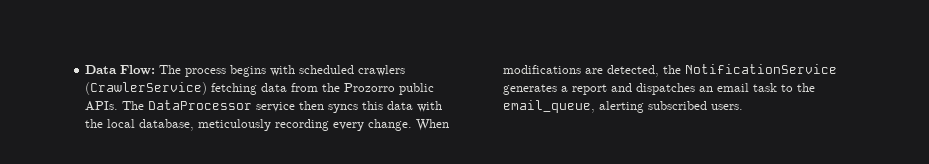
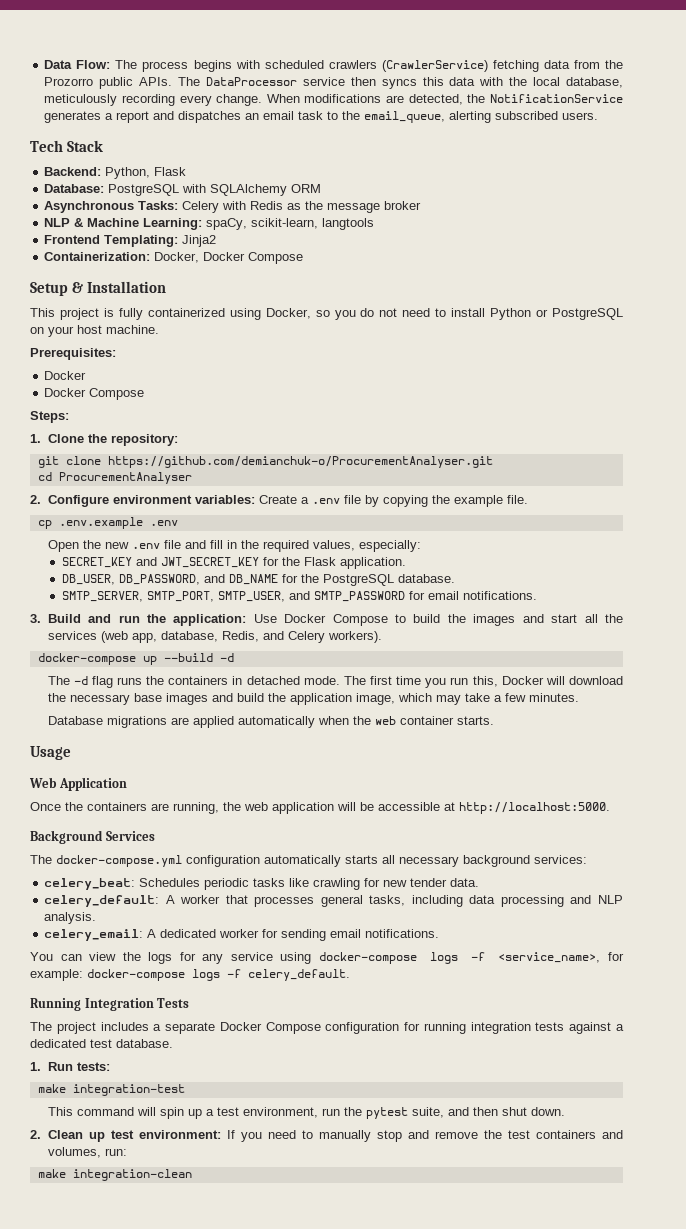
+ Tech Stack
+ Backend: Python, Flask
+ Database: PostgreSQL with SQLAlchemy ORM
+ Asynchronous Tasks: Celery with Redis as the message broker
+ NLP & Machine Learning: spaCy, scikit-learn, langtools
+ Frontend Templating: Jinja2
+ Containerization: Docker, Docker Compose
+ Setup & Installation
+ This project is fully containerized using Docker, so you do not need to install Python or PostgreSQL on your host machine.
+ Prerequisites:
+ Docker
+ Docker Compose
+ Steps:
+ 1. Clone the repository:
+ git clone https://github.com/demianchuk-o/ProcurementAnalyser.git
+ cd ProcurementAnalyser
+ 2. Configure environment variables: Create a .env file by copying the example file.
+ cp .env.example .env
+ Open the new .env file and fill in the required values, especially:
+ SECRET_KEY and JWT_SECRET_KEY for the Flask application.
+ DB_USER, DB_PASSWORD, and DB_NAME for the PostgreSQL database.
+ SMTP_SERVER, SMTP_PORT, SMTP_USER, and SMTP_PASSWORD for email notifications.
+ 3. Build and run the application: Use Docker Compose to build the images and start all the services (web app, database, Redis, and Celery workers).
+ docker-compose up --build -d
+ The -d flag runs the containers in detached mode. The first time you run this, Docker will download the necessary base images and build the application image, which may take a few minutes.
+ Database migrations are applied automatically when the web container starts.
+ Usage
+ Web Application
+ Once the containers are running, the web application will be accessible at http://localhost:5000.
+ Background Services
+ The docker-compose.yml configuration automatically starts all necessary background services:
+ celery_beat: Schedules periodic tasks like crawling for new tender data.
+ celery_default: A worker that processes general tasks, including data processing and NLP analysis.
+ celery_email: A dedicated worker for sending email notifications.
+ You can view the logs for any service using docker-compose logs -f <service_name>, for example: docker-compose logs -f celery_default.
+ Running Integration Tests
+ The project includes a separate Docker Compose configuration for running integration tests against a dedicated test database.
+ 1. Run tests:
+ make integration-test
+ This command will spin up a test environment, run the pytest suite, and then shut down.
+ 2. Clean up test environment: If you need to manually stop and remove the test containers and volumes, run:
+ make integration-clean

